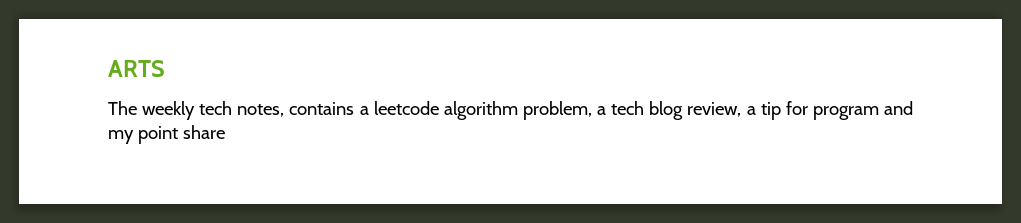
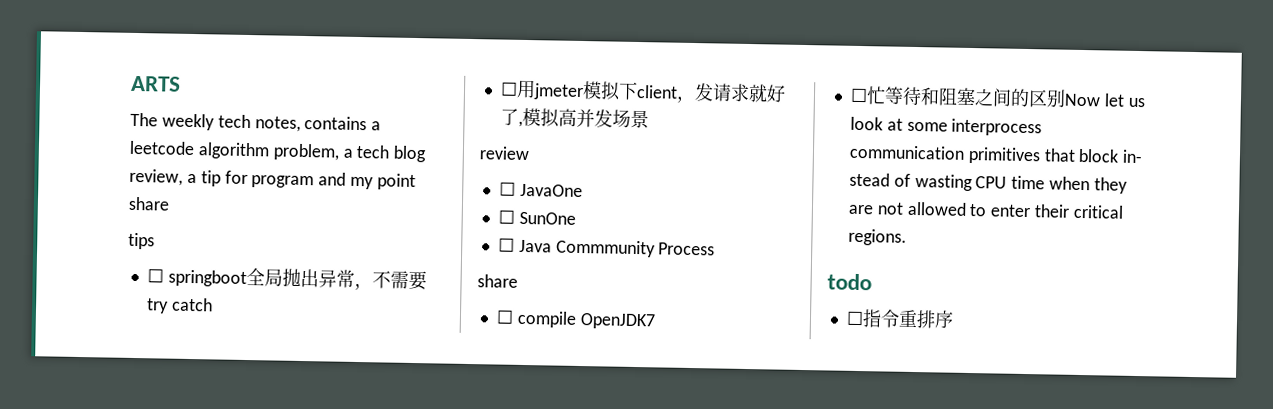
+ tips
+ ☐ springboot全局抛出异常，不需要try catch
+ ☐用jmeter模拟下client，发请求就好了,模拟高并发场景
+ review
+ ☐ JavaOne
+ ☐ SunOne
+ ☐ Java Commmunity Process
+ share
+ ☐ compile OpenJDK7
+ ☐忙等待和阻塞之间的区别Now let us look at some interprocess communication primitives that block in- stead of wasting CPU time when they are not allowed to enter their critical regions.
+ todo
+ ☐指令重排序

